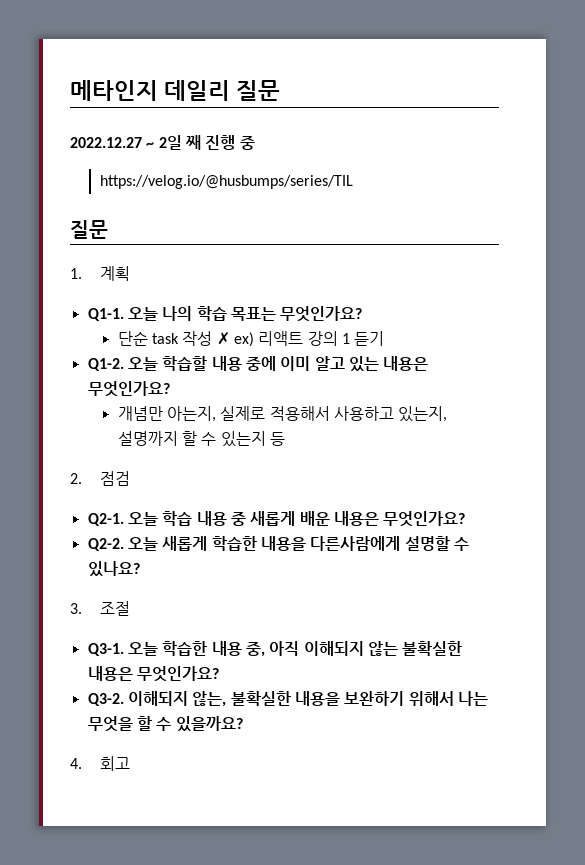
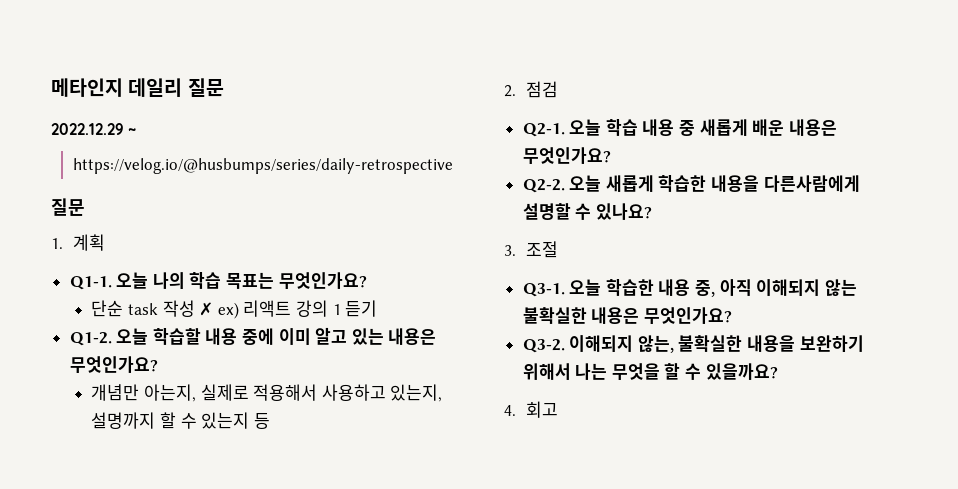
- 2022.12.27 ~ 2일 째 진행 중
- https://velog.io/@husbumps/series/TIL
+ 2022.12.29 ~
+ https://velog.io/@husbumps/series/daily-retrospective

